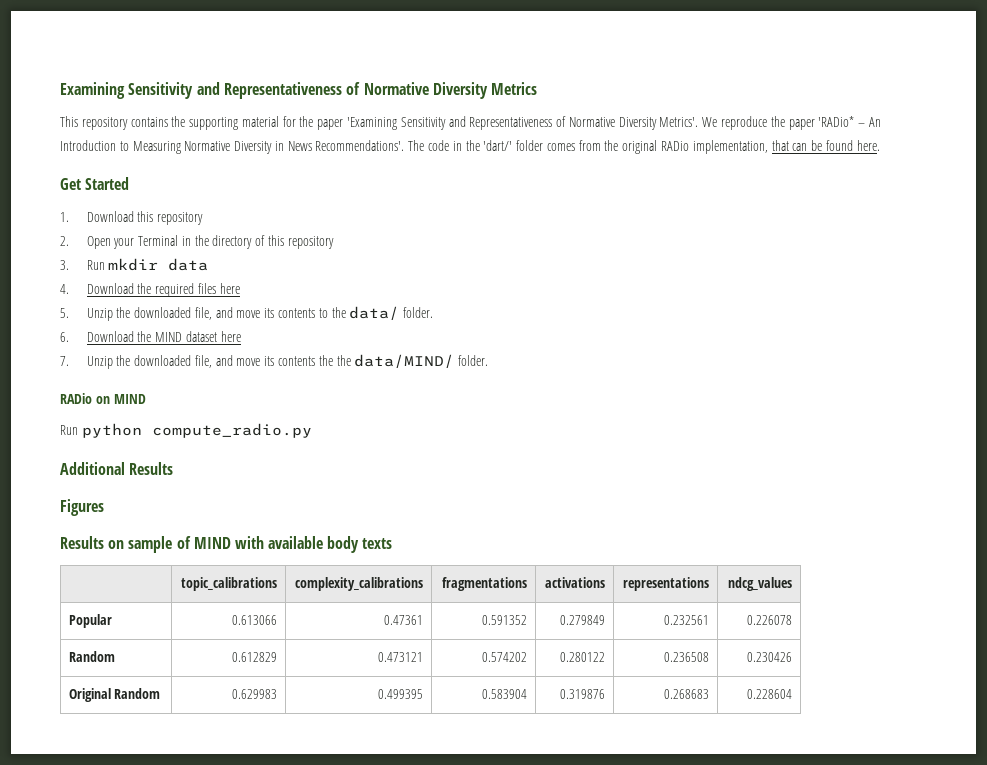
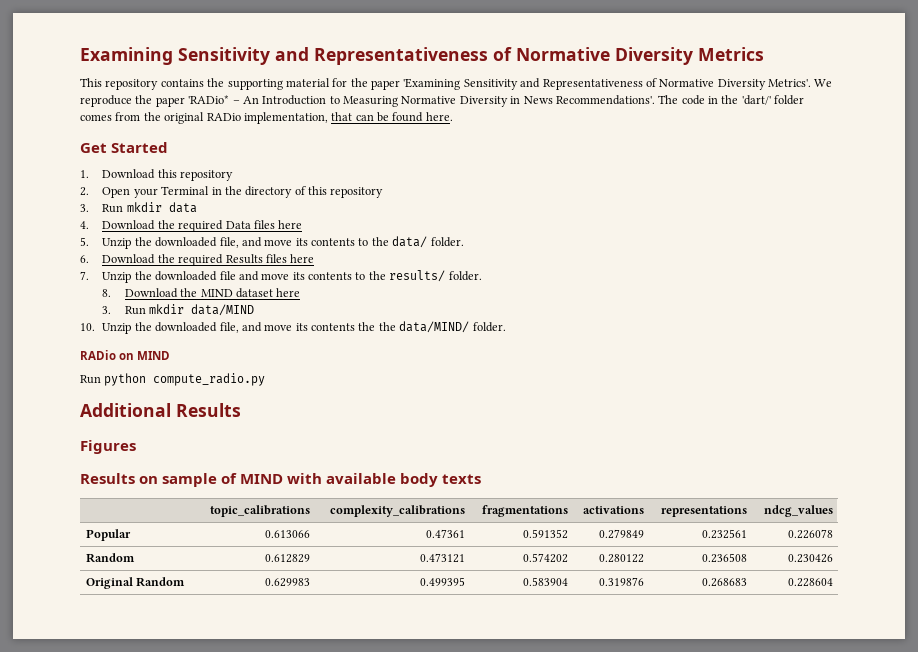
- 4. Download the required files here
+ 4. Download the required Data files here
- 6. Download the MIND dataset here
- 7. Unzip the downloaded file, and move its contents the the data/MIND/ folder.
+ 6. Download the required Results files here
+ 7. Unzip the downloaded file and move its contents to the results/ folder.
+ 8. Download the MIND dataset here
+ 3. Run mkdir data/MIND
+ 10. Unzip the downloaded file, and move its contents the the data/MIND/ folder.

